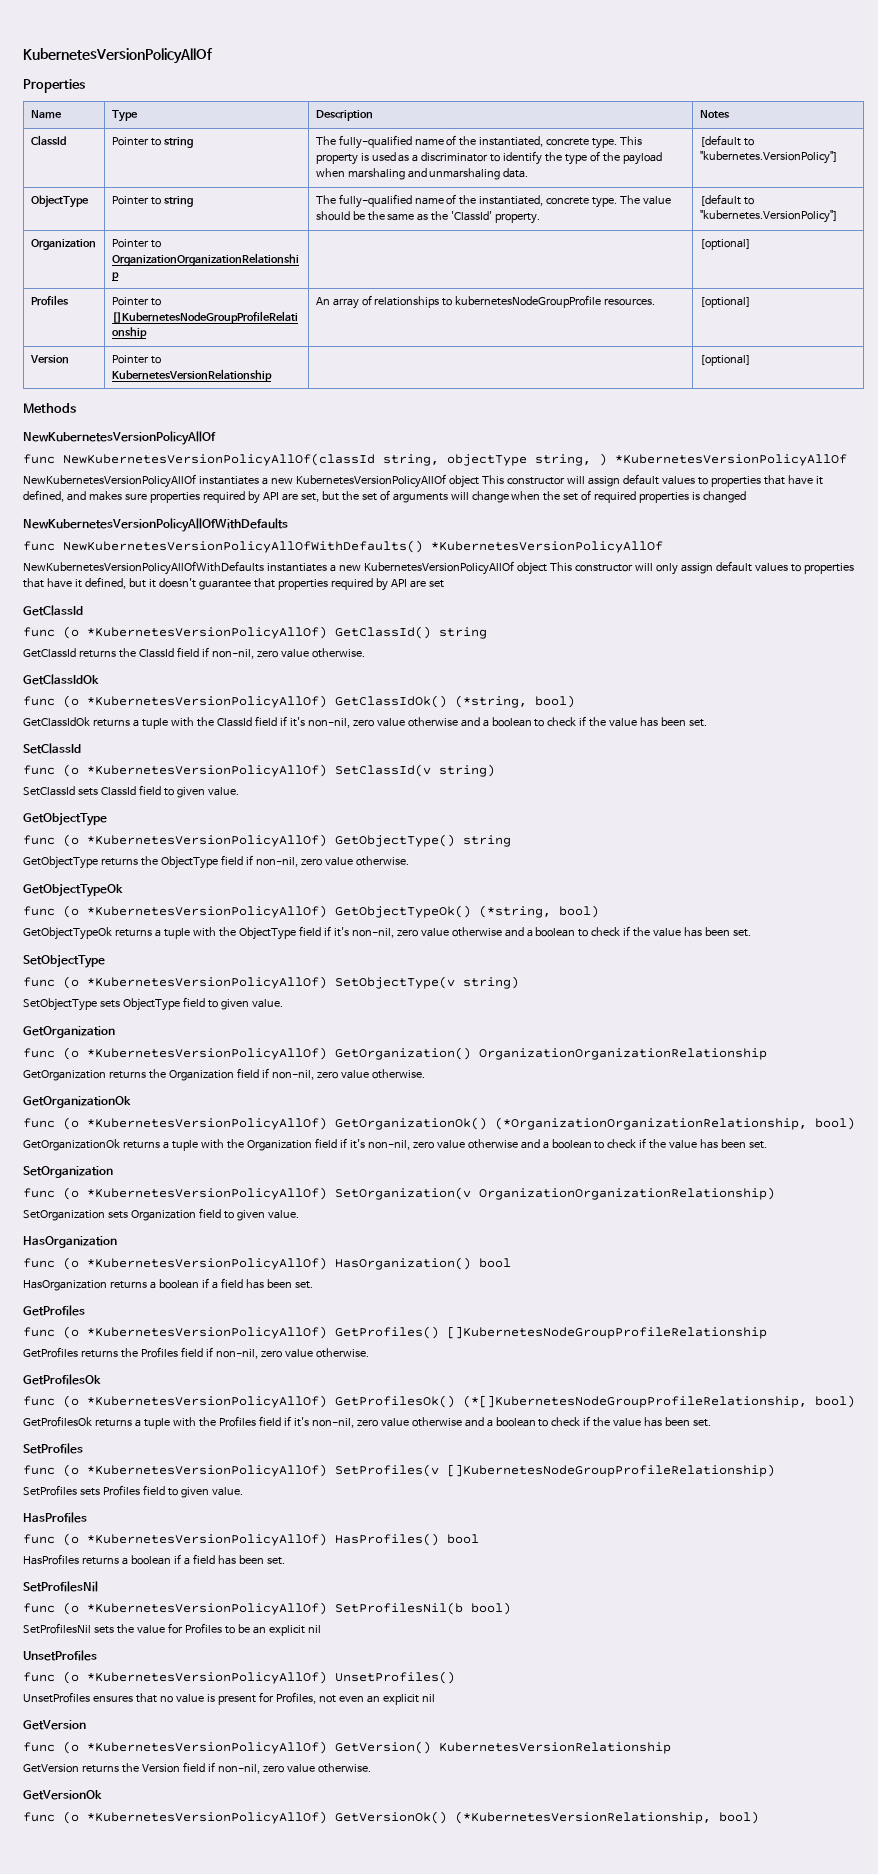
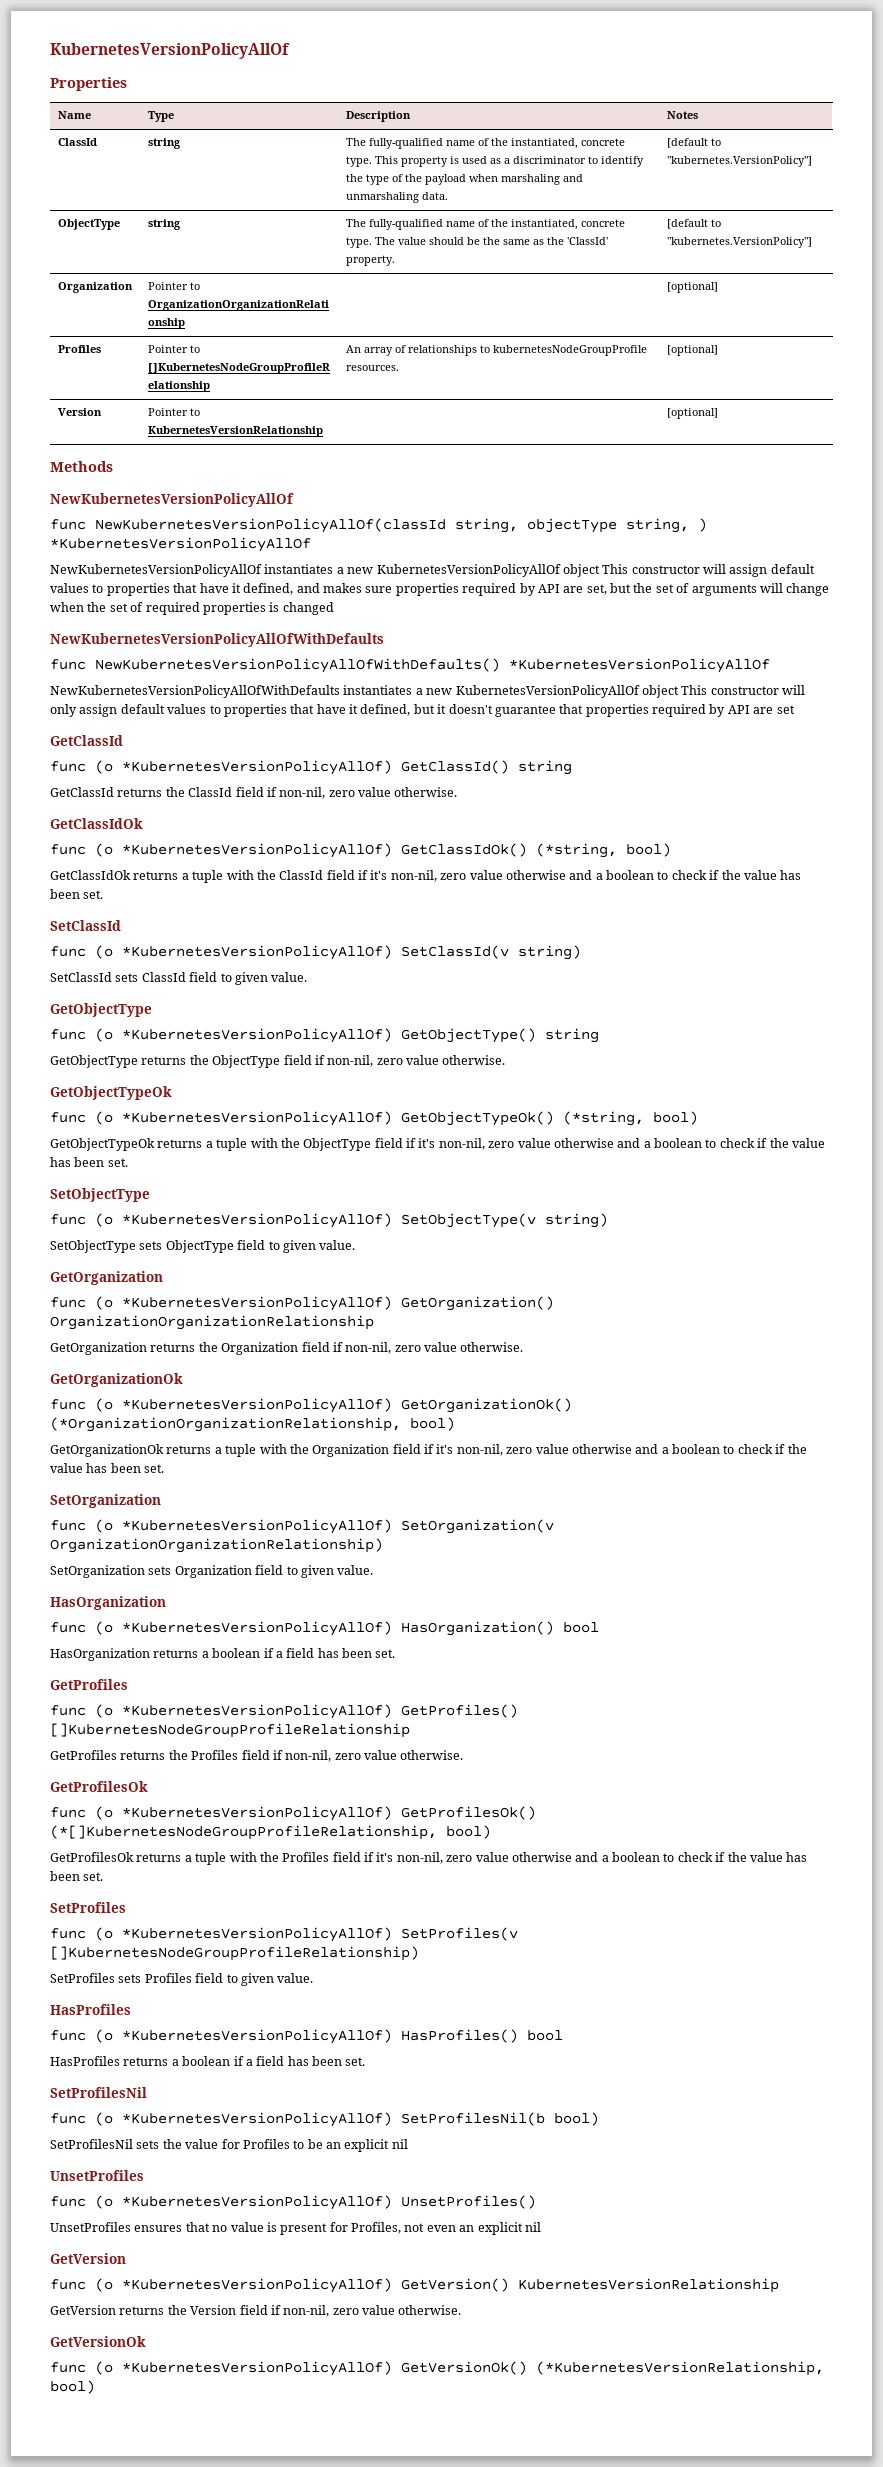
- ClassId | Pointer to string | The fully-qualified name of the instantiated, concrete type. This property is used as a discriminator to identify the type of the payload when marshaling and unmarshaling data. | [default to "kubernetes.VersionPolicy"]
+ ClassId | string | The fully-qualified name of the instantiated, concrete type. This property is used as a discriminator to identify the type of the payload when marshaling and unmarshaling data. | [default to "kubernetes.VersionPolicy"]
- ObjectType | Pointer to string | The fully-qualified name of the instantiated, concrete type. The value should be the same as the 'ClassId' property. | [default to "kubernetes.VersionPolicy"]
+ ObjectType | string | The fully-qualified name of the instantiated, concrete type. The value should be the same as the 'ClassId' property. | [default to "kubernetes.VersionPolicy"]

